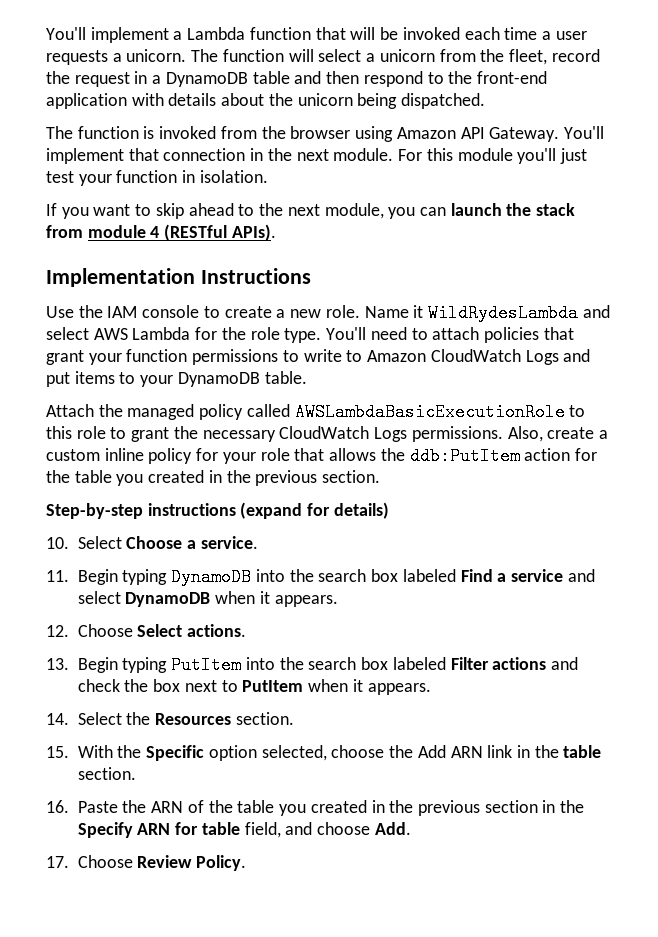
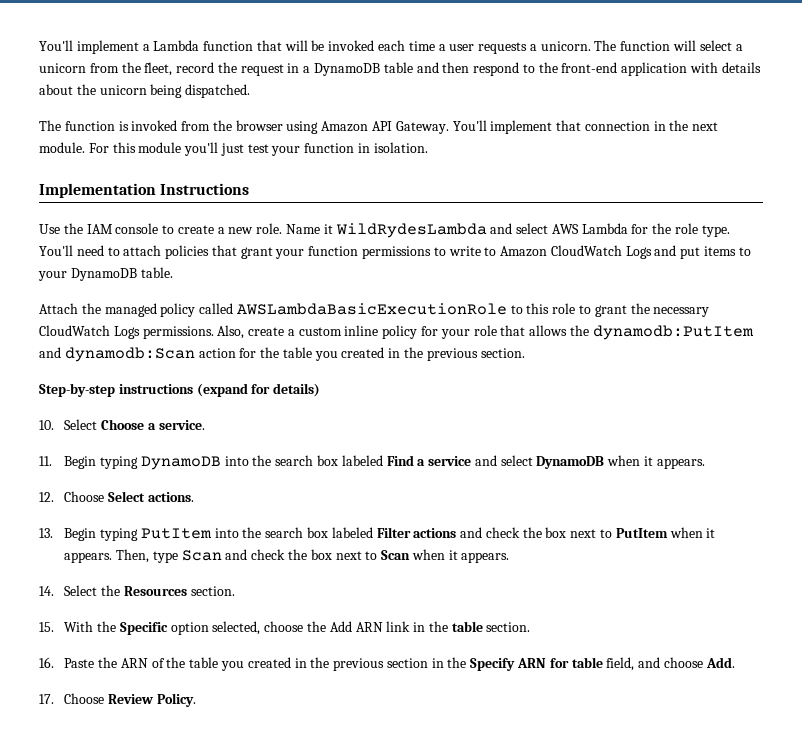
- If you want to skip ahead to the next module, you can launch the stack from module 4 (RESTful APIs).
- Also, create a custom inline policy for your role that allows the ddb:PutItem action for the table you created in the previous section.
+ Also, create a custom inline policy for your role that allows the dynamodb:PutItem and dynamodb:Scan action for the table you created in the previous section.
+ Then, type Scan and check the box next to Scan when it appears.

